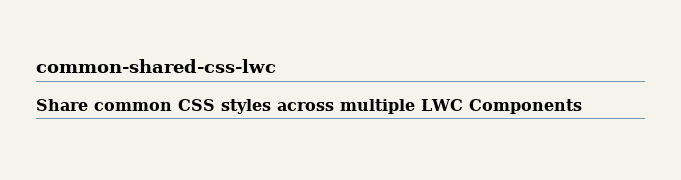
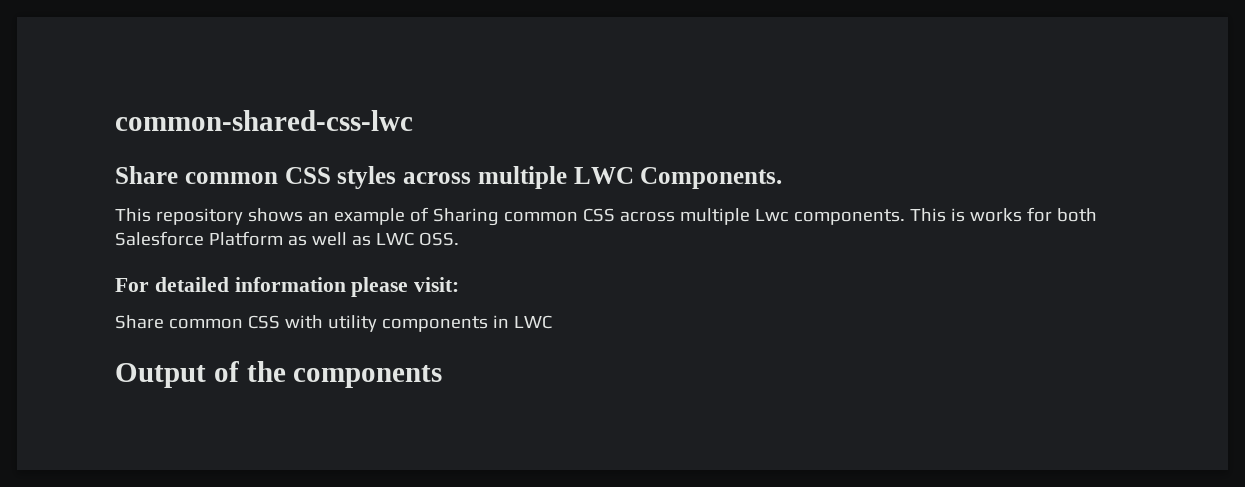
- Share common CSS styles across multiple LWC Components
+ Share common CSS styles across multiple LWC Components.
+ This repository shows an example of Sharing common CSS across multiple Lwc components. This is works for both Salesforce Platform as well as LWC OSS.
+ For detailed information please visit:
+ Share common CSS with utility components in LWC
+ Output of the components

